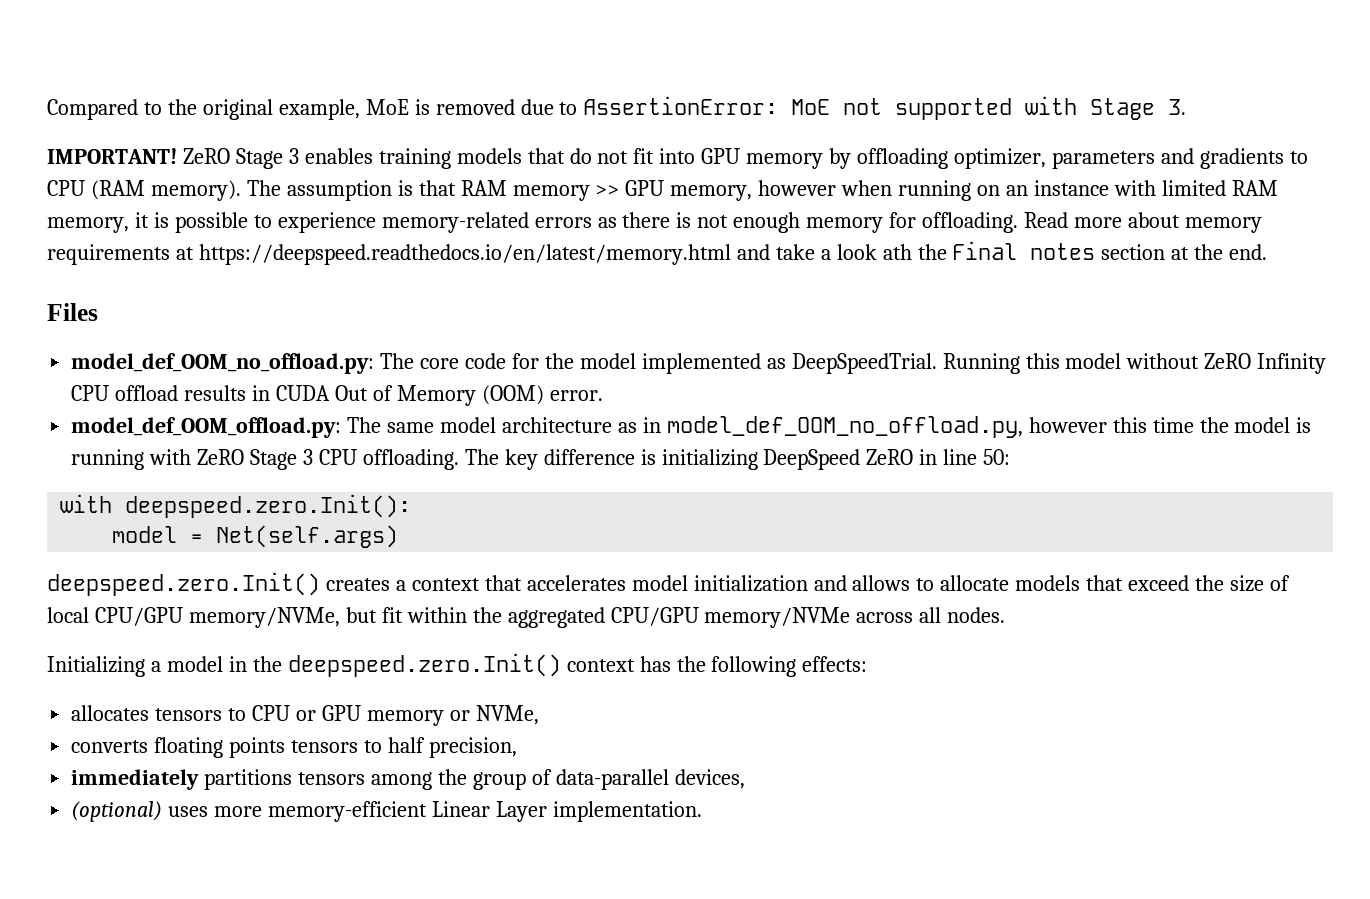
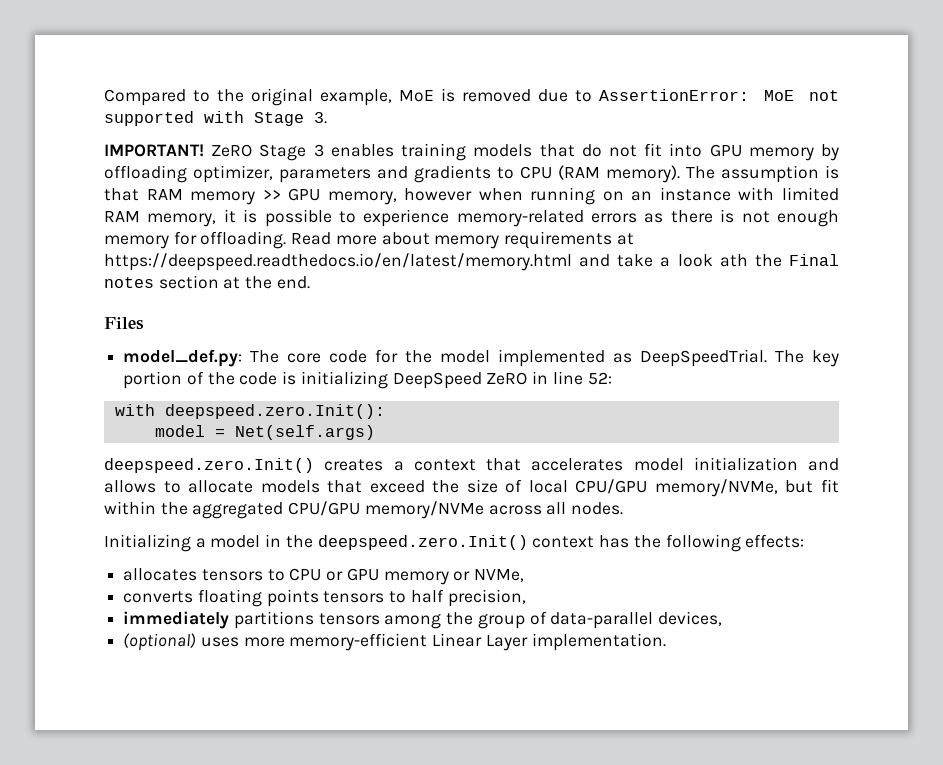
- model_def_OOM_no_offload.py: The core code for the model implemented as DeepSpeedTrial.
+ model_def.py: The core code for the model implemented as DeepSpeedTrial.
- Running this model without ZeRO Infinity CPU offload results in CUDA Out of Memory (OOM) error.
- model_def_OOM_offload.py: The same model architecture as in model_def_OOM_no_offload.py, however this time the model is running with ZeRO Stage 3 CPU offloading. The key difference is initializing DeepSpeed ZeRO in line 50:
+ The key portion of the code is initializing DeepSpeed ZeRO in line 52:

